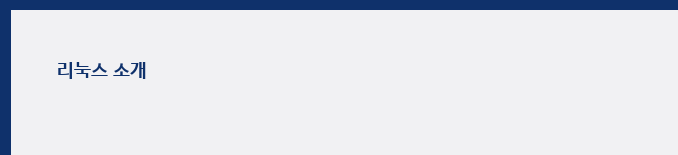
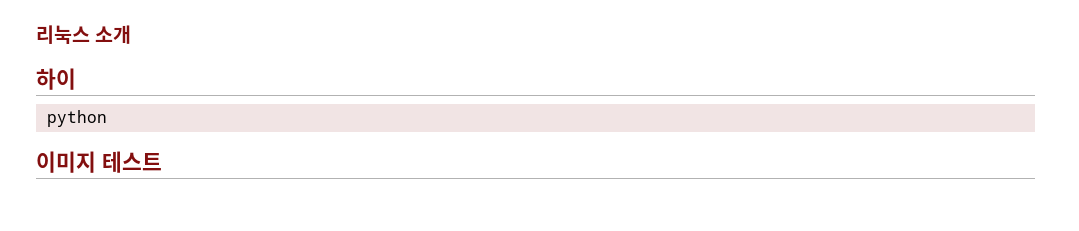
+ 하이
+ python
+ 이미지 테스트

